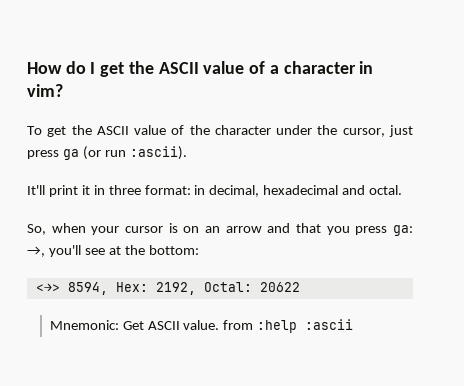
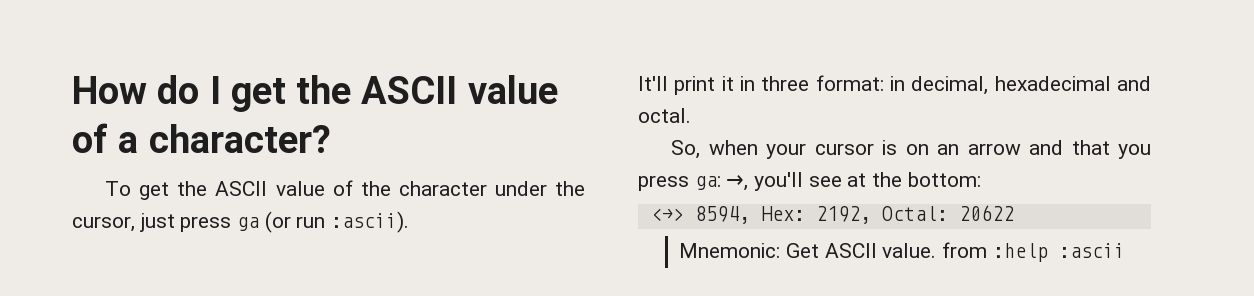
- How do I get the ASCII value of a character in vim?
+ How do I get the ASCII value of a character?

